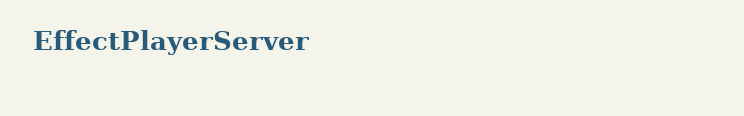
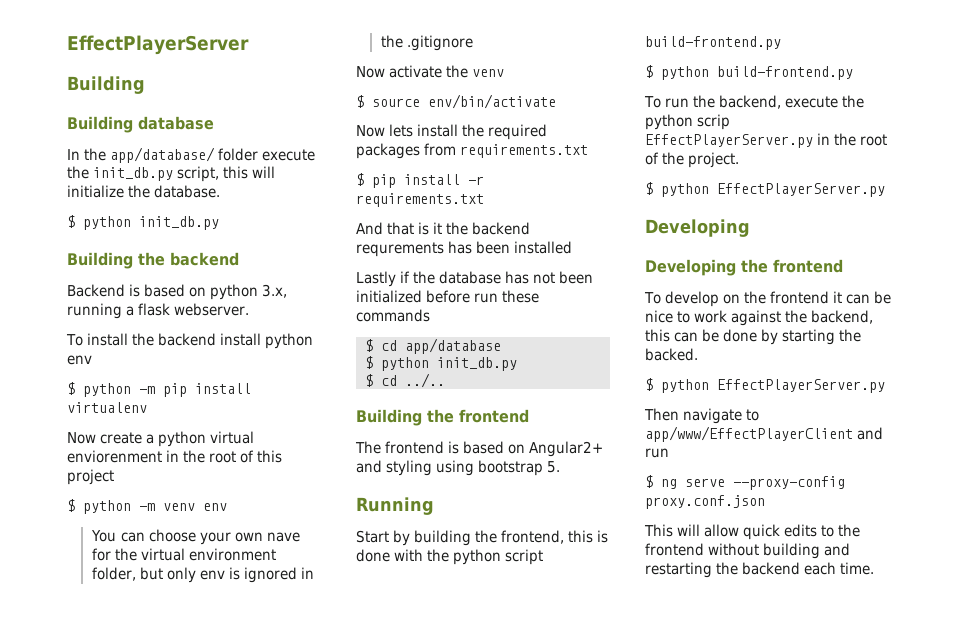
  EffectPlayerServer
+ Building
+ Building database
+ In the app/database/ folder execute the init_db.py script, this will initialize the database.
+ $ python init_db.py
+ Building the backend
+ Backend is based on python 3.x, running a flask webserver.
+ To install the backend install python env
+ $ python -m pip install virtualenv
+ Now create a python virtual enviorenment in the root of this project
+ $ python -m venv env
+ You can choose your own nave for the virtual environment folder, but only env is ignored in the .gitignore
+ Now activate the venv
+ $ source env/bin/activate
+ Now lets install the required packages from requirements.txt
+ $ pip install -r requirements.txt
+ And that is it the backend requrements has been installed
+ Lastly if the database has not been initialized before run these commands
+ $ cd app/database
+ $ python init_db.py
+ $ cd ../..
+ Building the frontend
+ The frontend is based on Angular2+ and styling using bootstrap 5.
+ Running
+ Start by building the frontend, this is done with the python script build-frontend.py
+ $ python build-frontend.py
+ To run the backend, execute the python scrip EffectPlayerServer.py in the root of the project.
+ $ python EffectPlayerServer.py
+ Developing
+ Developing the frontend
+ To develop on the frontend it can be nice to work against the backend, this can be done by starting the backed.
+ $ python EffectPlayerServer.py
+ Then navigate to app/www/EffectPlayerClient and run
+ $ ng serve --proxy-config proxy.conf.json
+ This will allow quick edits to the frontend without building and restarting the backend each time.

